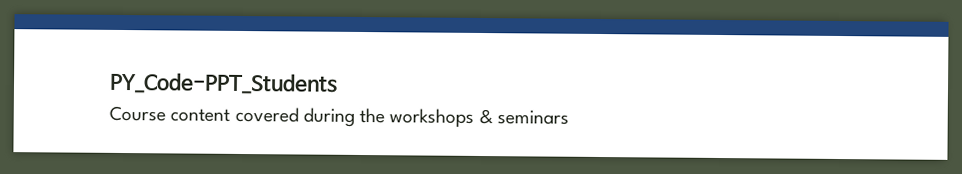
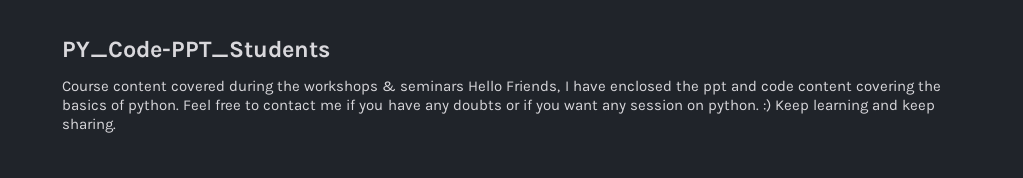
- Course content covered during the workshops & seminars
+ Course content covered during the workshops & seminars Hello Friends, I have enclosed the ppt and code content covering the basics of python. Feel free to contact me if you have any doubts or if you want any session on python. :) Keep learning and keep sharing.

